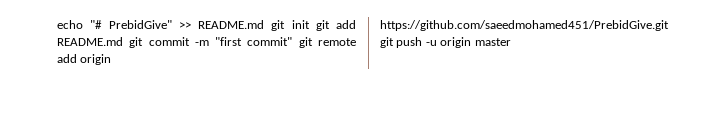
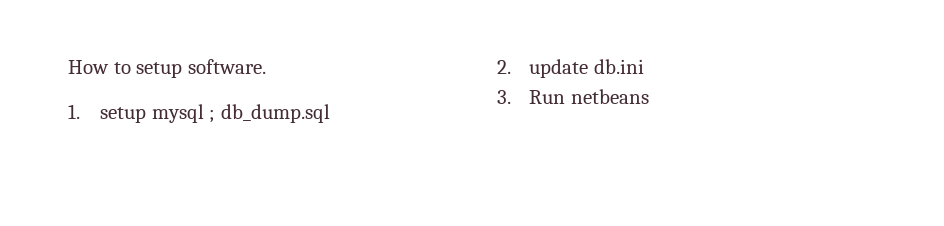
- echo "# PrebidGive" >> README.md git init git add README.md git commit -m "first commit" git remote add origin https://github.com/saeedmohamed451/PrebidGive.git git push -u origin master
+ How to setup software.
+ 1. setup mysql ; db_dump.sql
+ 2. update db.ini
+ 3. Run netbeans

